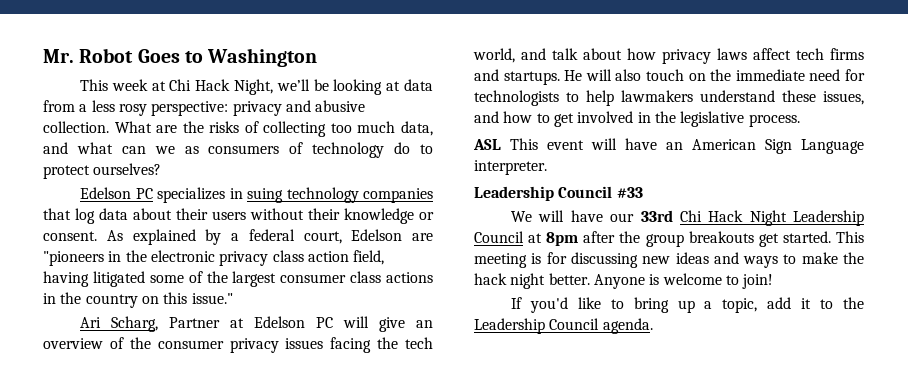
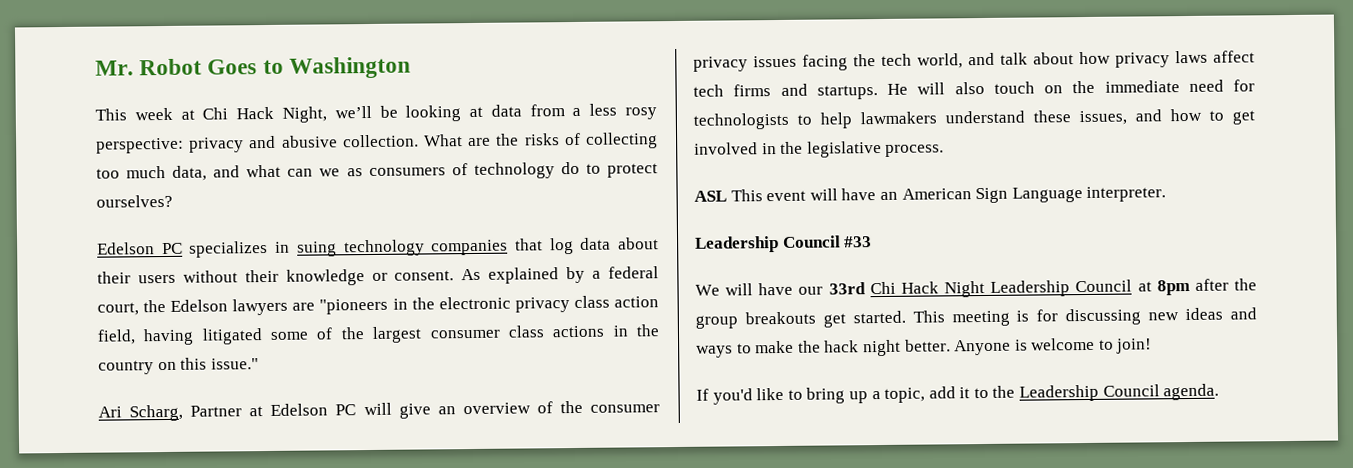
- As explained by a federal court, Edelson are "pioneers in the electronic privacy class action field, having litigated some of the largest consumer class actions in the country on this issue."
+ As explained by a federal court, the Edelson lawyers are "pioneers in the electronic privacy class action field, having litigated some of the largest consumer class actions in the country on this issue."

